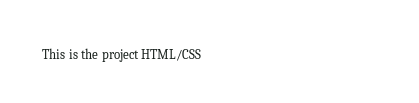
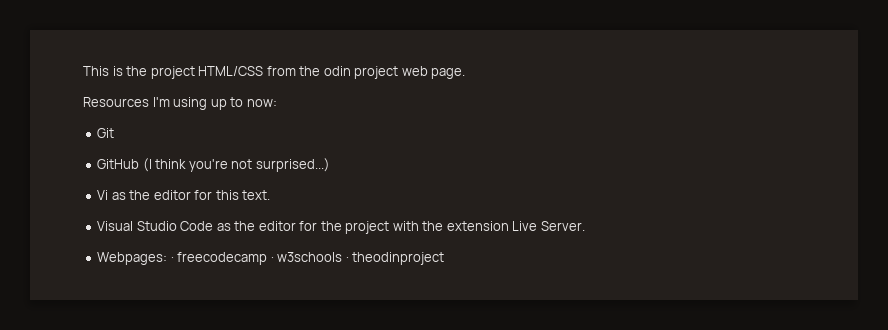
- This is the project HTML/CSS
+ This is the project HTML/CSS from the odin project web page.
+ Resources I'm using up to now:
+ Git
+ GitHub (I think you're not surprised...)
+ Vi as the editor for this text.
+ Visual Studio Code as the editor for the project with the extension Live Server.
+ Webpages: · freecodecamp · w3schools · theodinproject

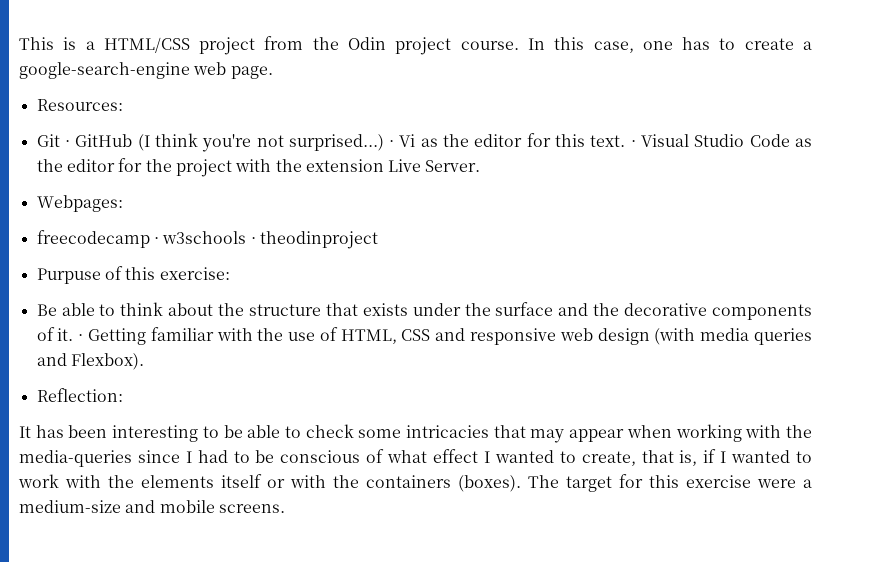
- This is the project HTML/CSS from the odin project web page.
- Resources I'm using up to now:
+ This is a HTML/CSS project from the Odin project course. In this case, one has to create a google-search-engine web page.
+ Resources:
- Git
- GitHub (I think you're not surprised...)
- Vi as the editor for this text.
- Visual Studio Code as the editor for the project with the extension Live Server.
+ Git · GitHub (I think you're not surprised...) · Vi as the editor for this text. · Visual Studio Code as the editor for the project with the extension Live Server.
- Webpages: · freecodecamp · w3schools · theodinproject
+ Webpages:
+ freecodecamp · w3schools · theodinproject
+ Purpuse of this exercise:
+ Be able to think about the structure that exists under the surface and the decorative components of it. · Getting familiar with the use of HTML, CSS and responsive web design (with media queries and Flexbox).
+ Reflection:
+ It has been interesting to be able to check some intricacies that may appear when working with the media-queries since I had to be conscious of what effect I wanted to create, that is, if I wanted to work with the elements itself or with the containers (boxes). The target for this exercise were a medium-size and mobile screens.

